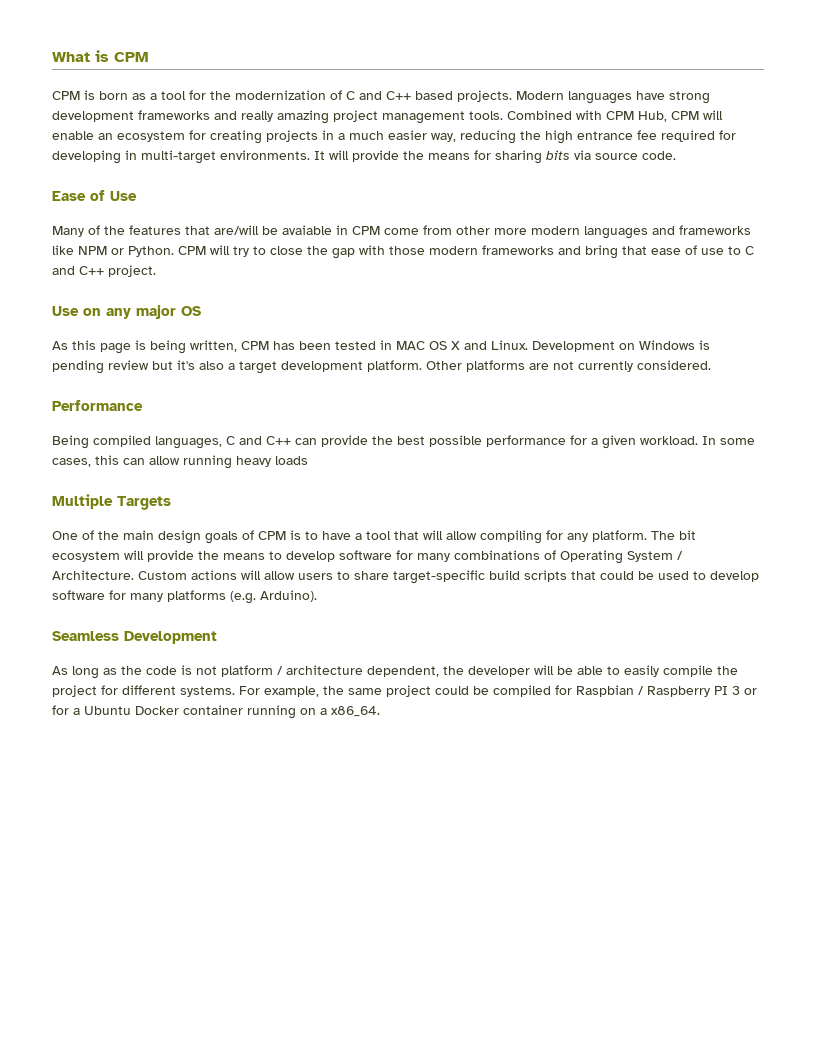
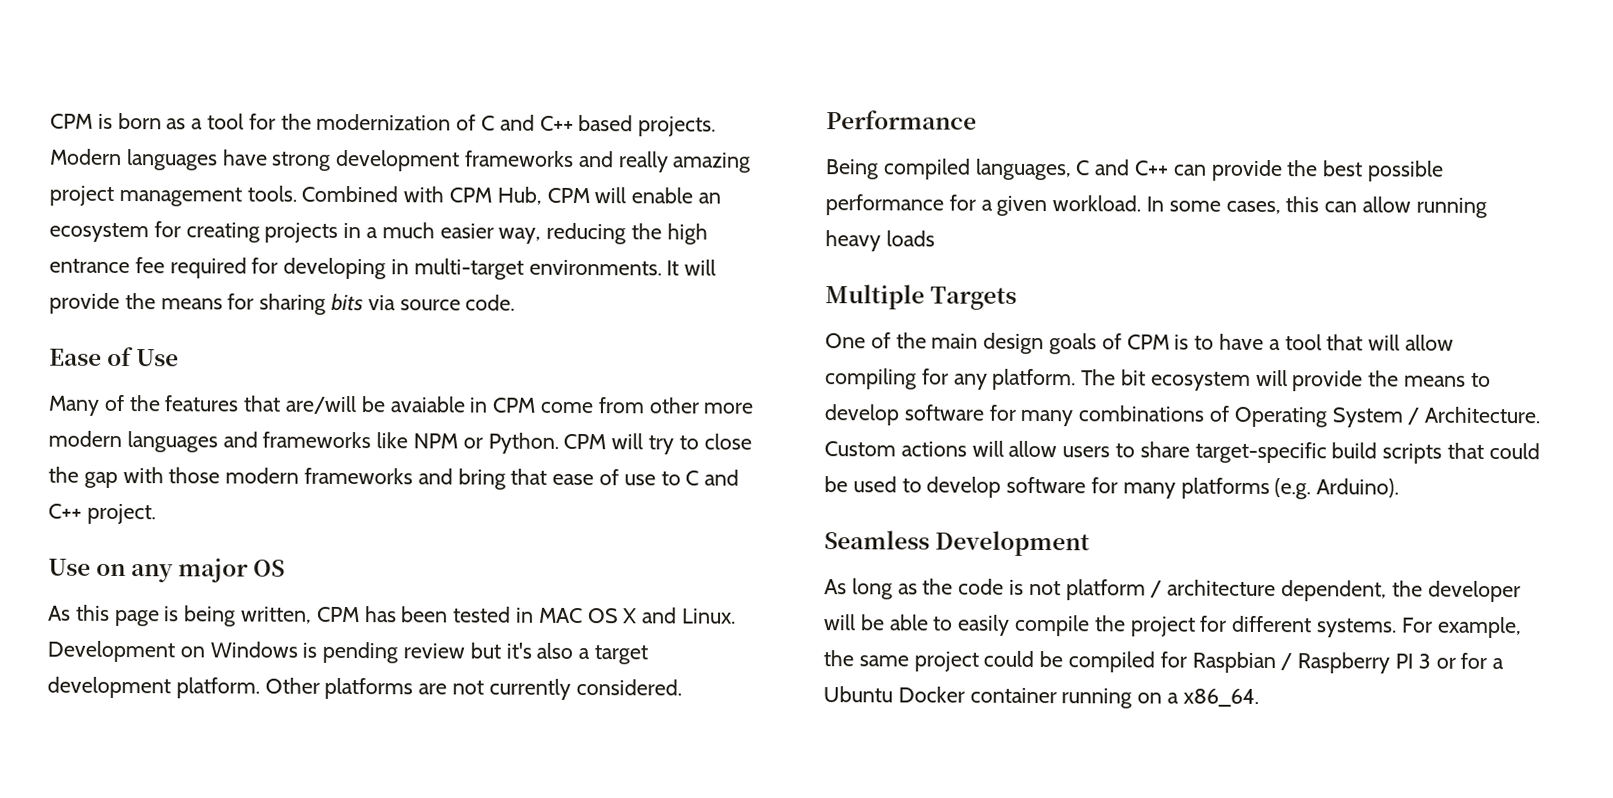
- What is CPM

